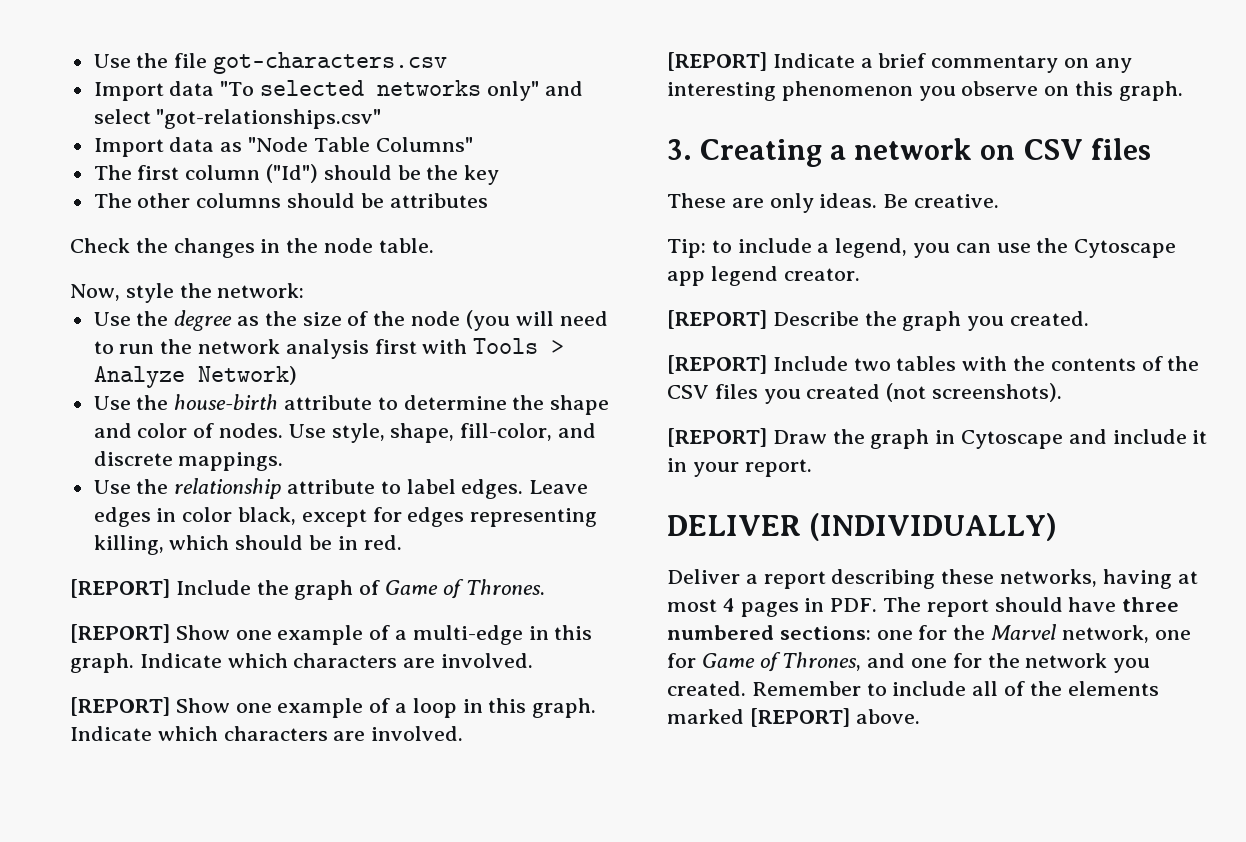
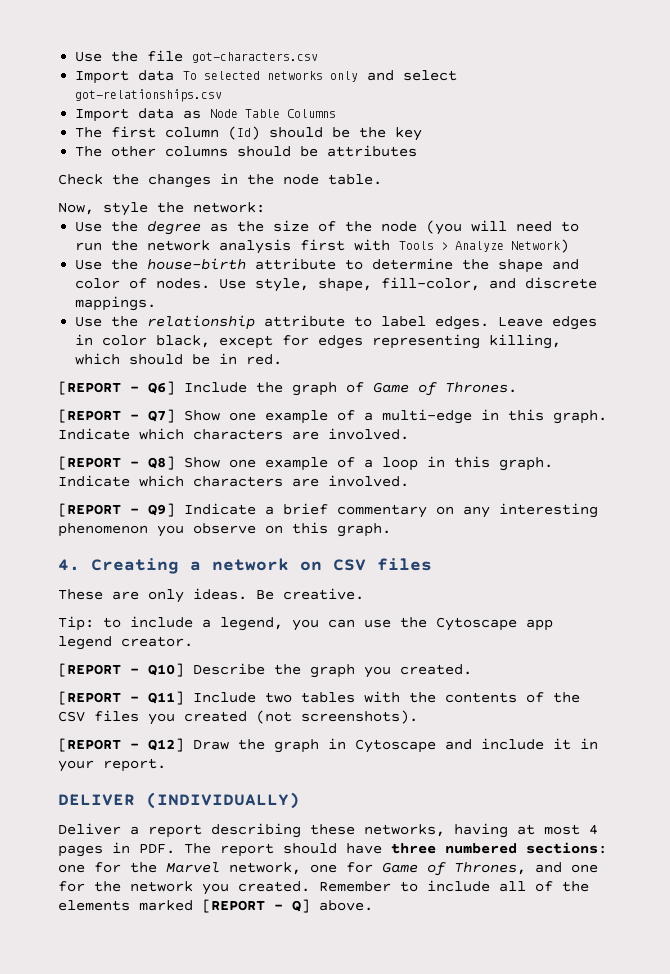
- Import data "To selected networks only" and select "got-relationships.csv"
+ Import data To selected networks only and select got-relationships.csv
- Import data as "Node Table Columns"
+ Import data as Node Table Columns
- The first column ("Id") should be the key
+ The first column (Id) should be the key
- [REPORT] Include the graph of Game of Thrones.
+ [REPORT - Q6] Include the graph of Game of Thrones.
- [REPORT] Show one example of a multi-edge in this graph.
+ [REPORT - Q7] Show one example of a multi-edge in this graph.
- [REPORT] Show one example of a loop in this graph.
+ [REPORT - Q8] Show one example of a loop in this graph.
- [REPORT] Indicate a brief commentary on any interesting phenomenon you observe on this graph.
+ [REPORT - Q9] Indicate a brief commentary on any interesting phenomenon you observe on this graph.
- 3. Creating a network on CSV files
+ 4. Creating a network on CSV files
- [REPORT] Describe the graph you created.
+ [REPORT - Q10] Describe the graph you created.
- [REPORT] Include two tables with the contents of the CSV files you created (not screenshots).
+ [REPORT - Q11] Include two tables with the contents of the CSV files you created (not screenshots).
- [REPORT] Draw the graph in Cytoscape and include it in your report.
+ [REPORT - Q12] Draw the graph in Cytoscape and include it in your report.
- Remember to include all of the elements marked [REPORT] above.
+ Remember to include all of the elements marked [REPORT - Q] above.

